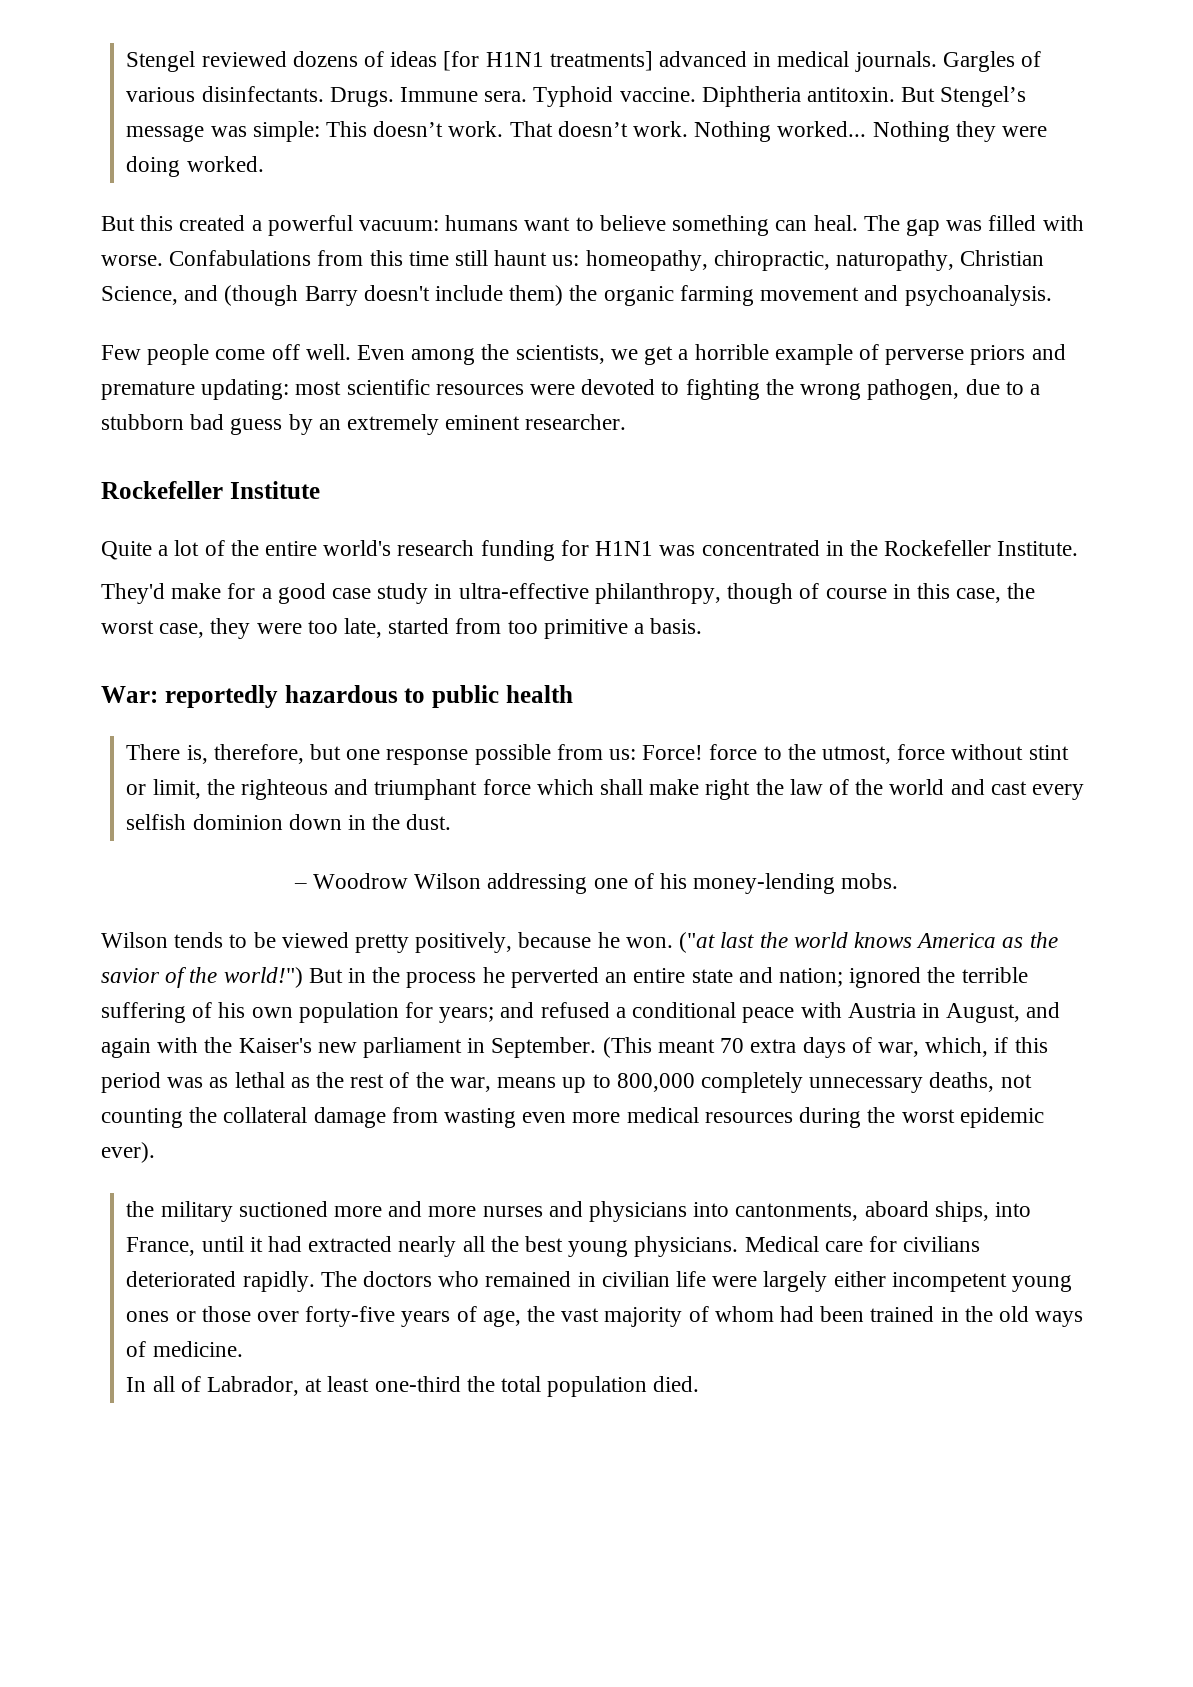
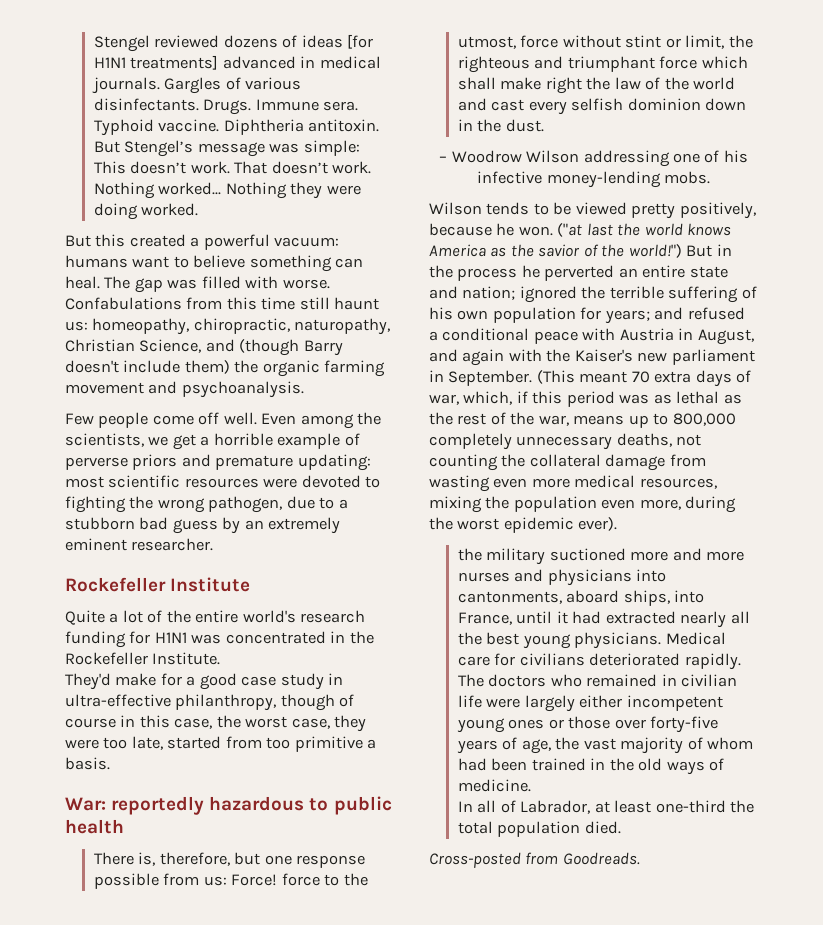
- – Woodrow Wilson addressing one of his money-lending mobs.
+ – Woodrow Wilson addressing one of his infective money-lending mobs.
- (This meant 70 extra days of war, which, if this period was as lethal as the rest of the war, means up to 800,000 completely unnecessary deaths, not counting the collateral damage from wasting even more medical resources during the worst epidemic ever).
+ (This meant 70 extra days of war, which, if this period was as lethal as the rest of the war, means up to 800,000 completely unnecessary deaths, not counting the collateral damage from wasting even more medical resources, mixing the population even more, during the worst epidemic ever).
+ Cross-posted from Goodreads.

